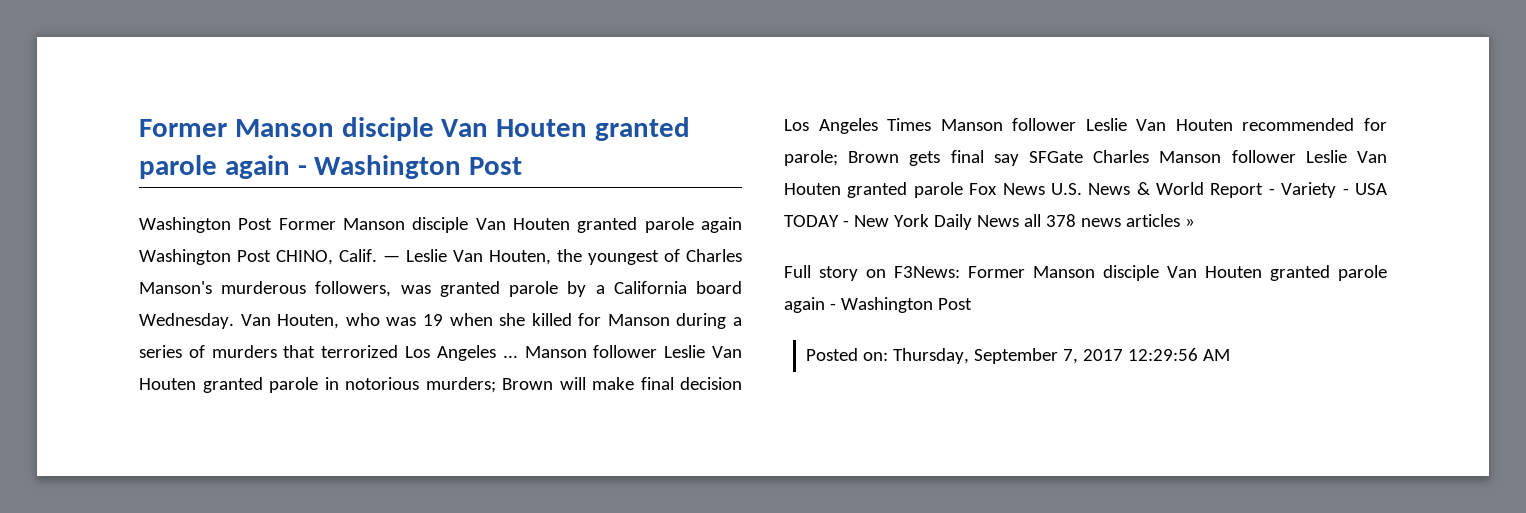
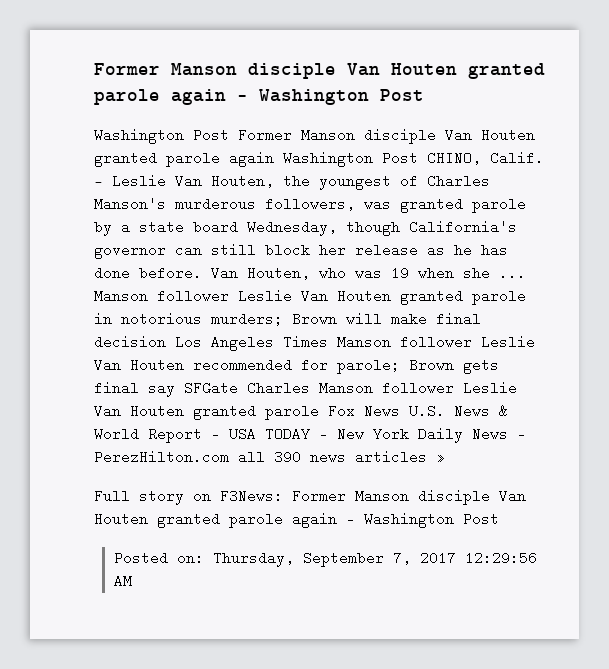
- — Leslie Van Houten, the youngest of Charles Manson's murderous followers, was granted parole by a California board Wednesday.
+ — Leslie Van Houten, the youngest of Charles Manson's murderous followers, was granted parole by a state board Wednesday, though California's governor can still block her release as he has done before.
- Van Houten, who was 19 when she killed for Manson during a series of murders that terrorized Los Angeles ...
+ Van Houten, who was 19 when she ...
- Manson follower Leslie Van Houten granted parole in notorious murders; Brown will make final decision Los Angeles Times Manson follower Leslie Van Houten recommended for parole; Brown gets final say SFGate Charles Manson follower Leslie Van Houten granted parole Fox News U.S. News & World Report - Variety - USA TODAY - New York Daily News all 378 news articles »
+ Manson follower Leslie Van Houten granted parole in notorious murders; Brown will make final decision Los Angeles Times Manson follower Leslie Van Houten recommended for parole; Brown gets final say SFGate Charles Manson follower Leslie Van Houten granted parole Fox News U.S. News & World Report - USA TODAY - New York Daily News - PerezHilton.com all 390 news articles »

